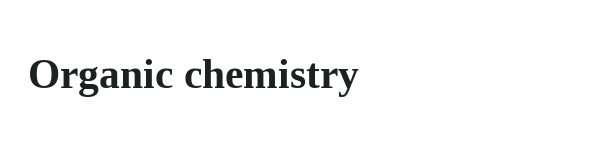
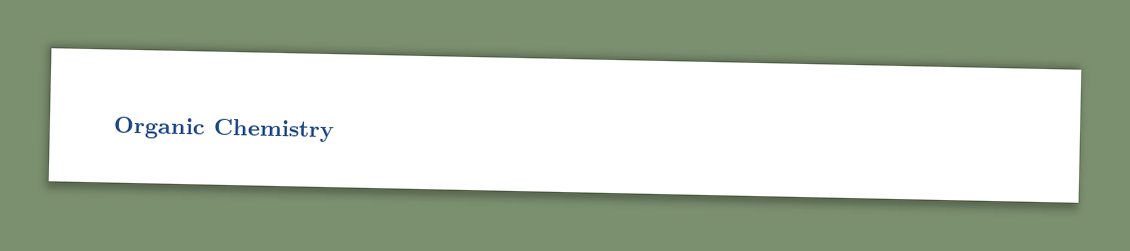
- Organic chemistry
+ Organic Chemistry

